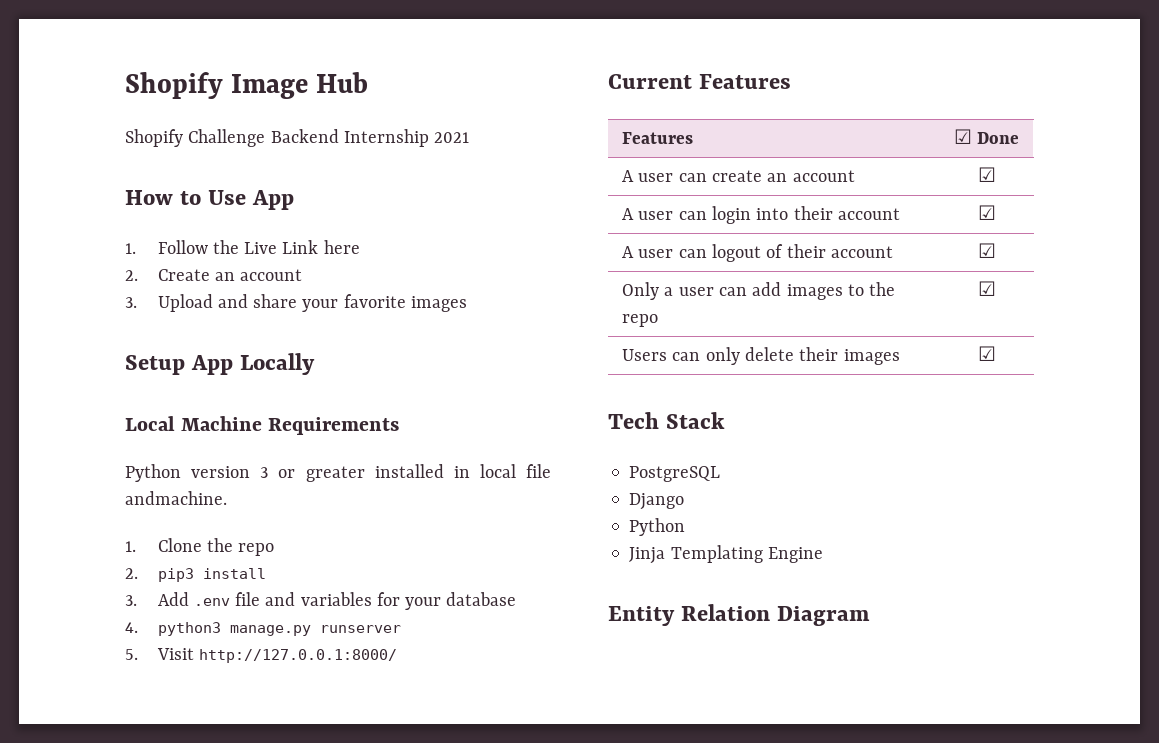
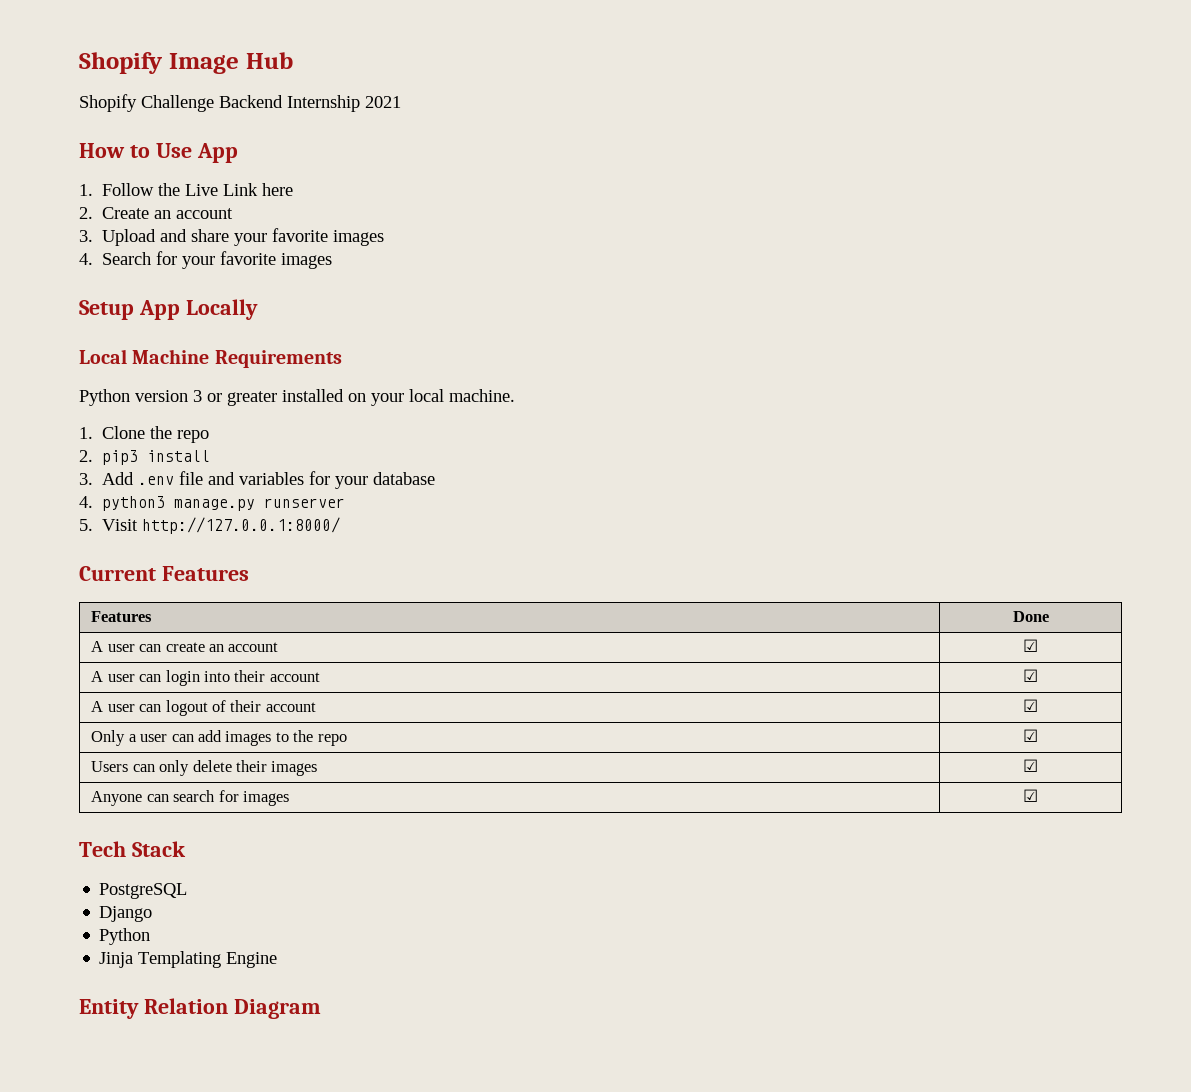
+ 4. Search for your favorite images
- Python version 3 or greater installed in local file andmachine.
+ Python version 3 or greater installed on your local machine.
- Features | ☑ Done
+ Features | Done
+ Anyone can search for images | ☑

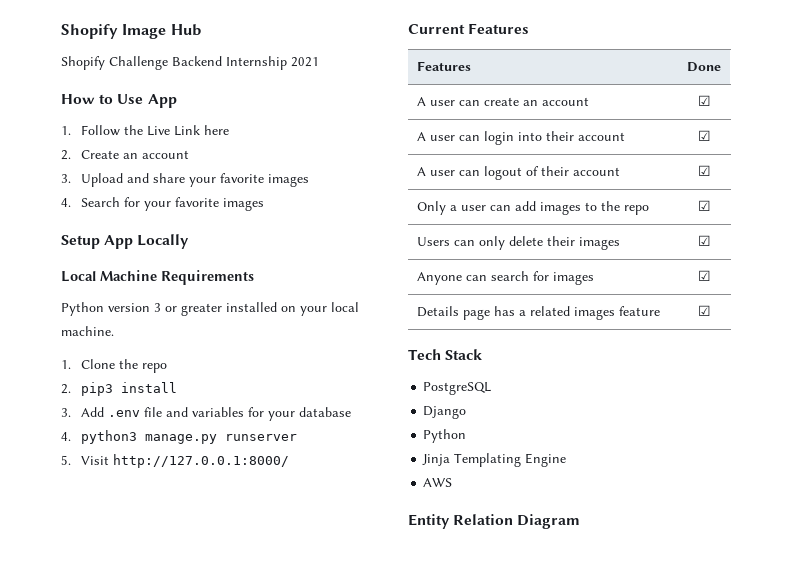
+ Details page has a related images feature | ☑
+ AWS

